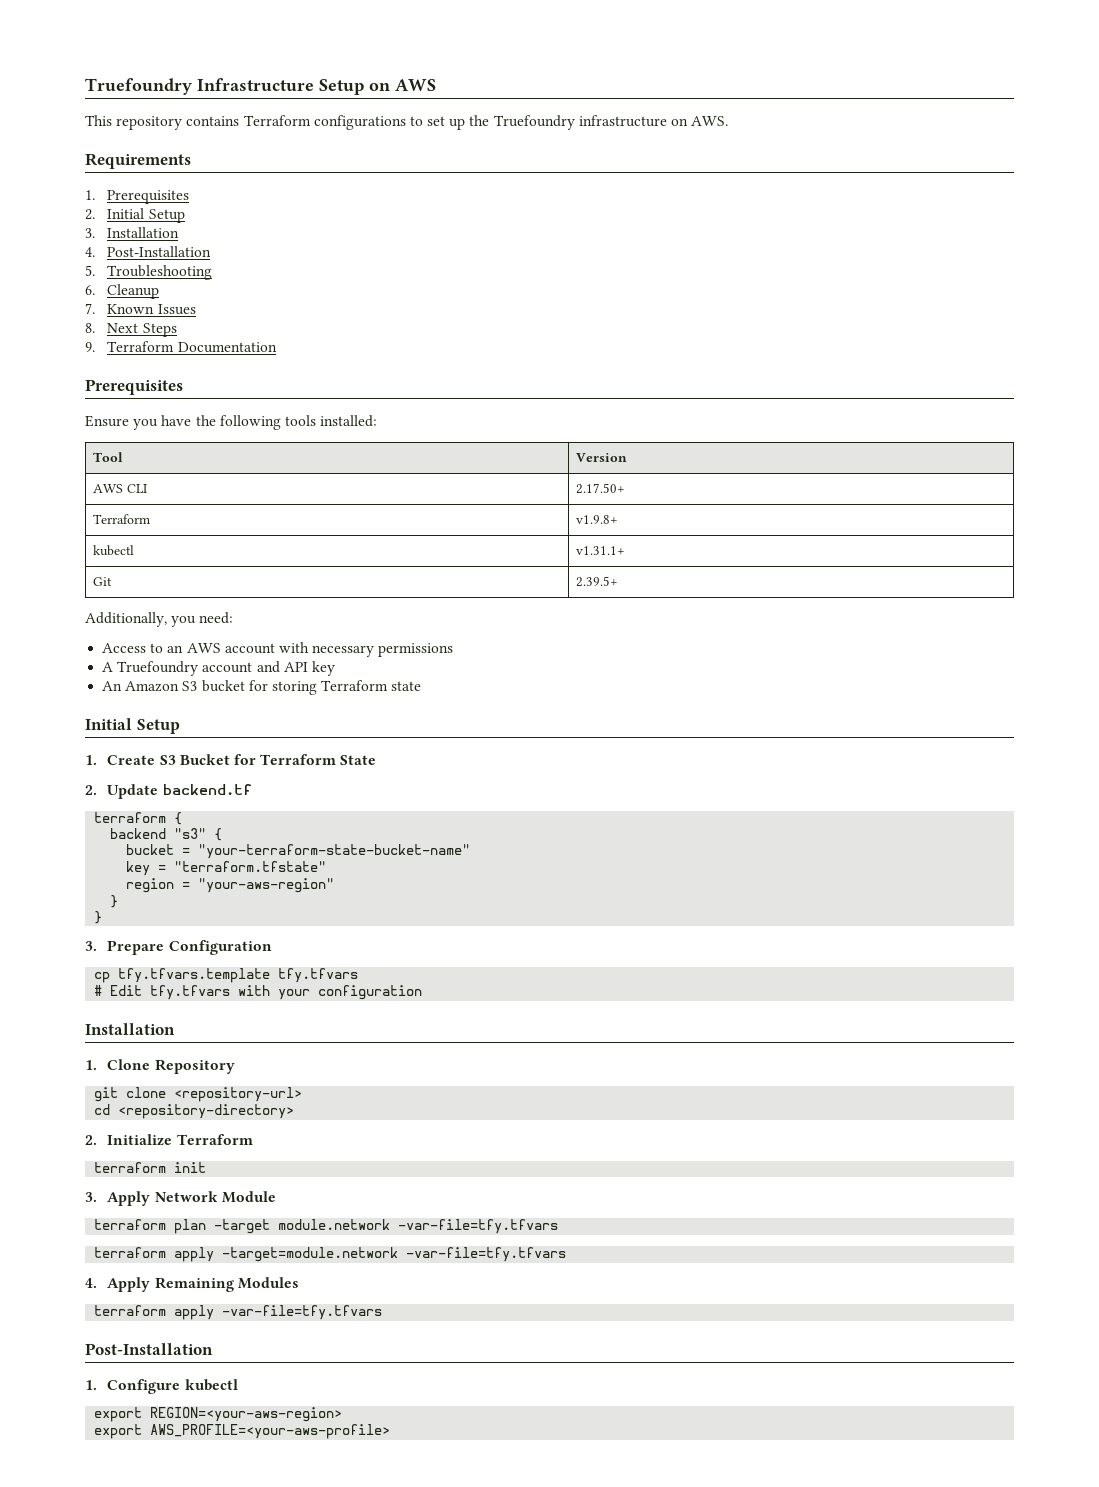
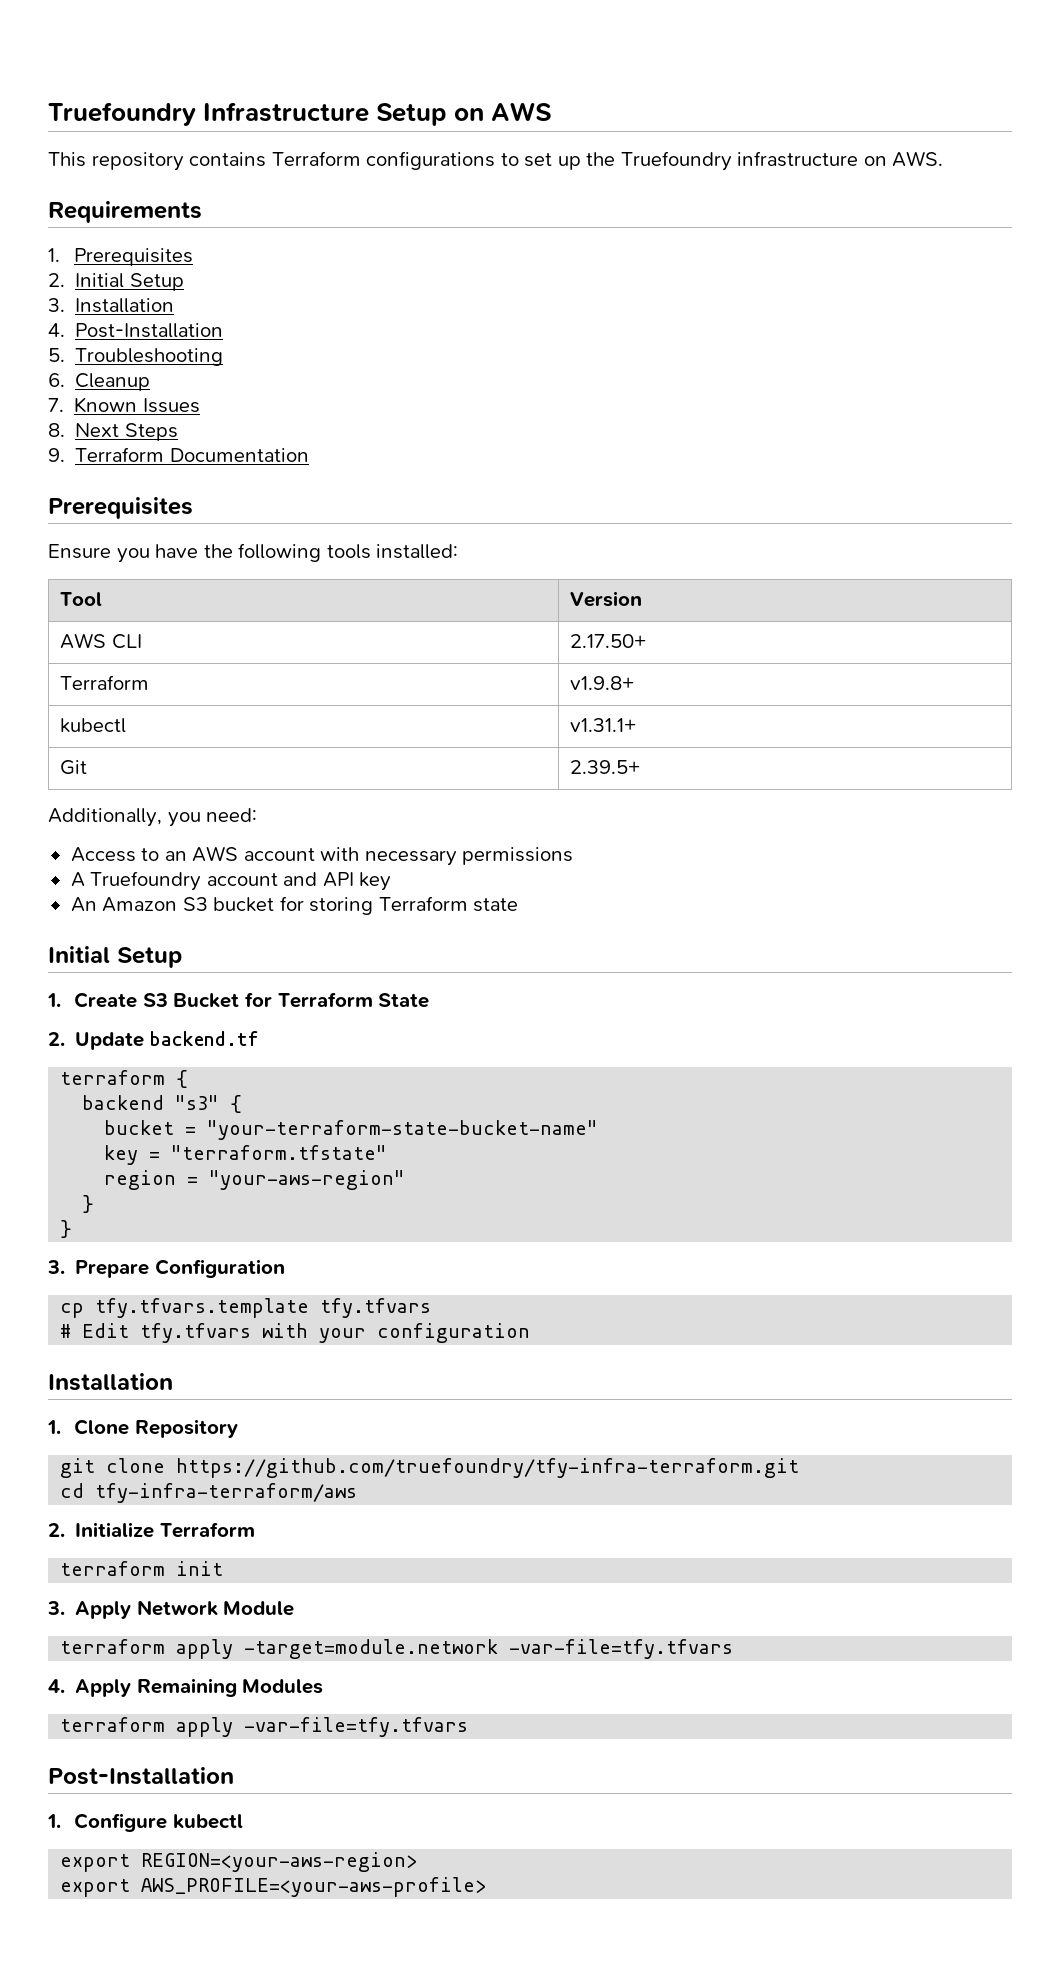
- git clone <repository-url>
+ git clone https://github.com/truefoundry/tfy-infra-terraform.git
- cd <repository-directory>
+ cd tfy-infra-terraform/aws
- terraform plan -target module.network -var-file=tfy.tfvars

